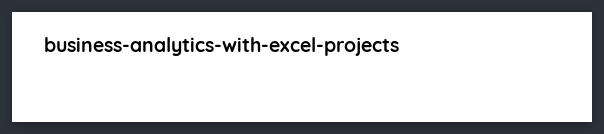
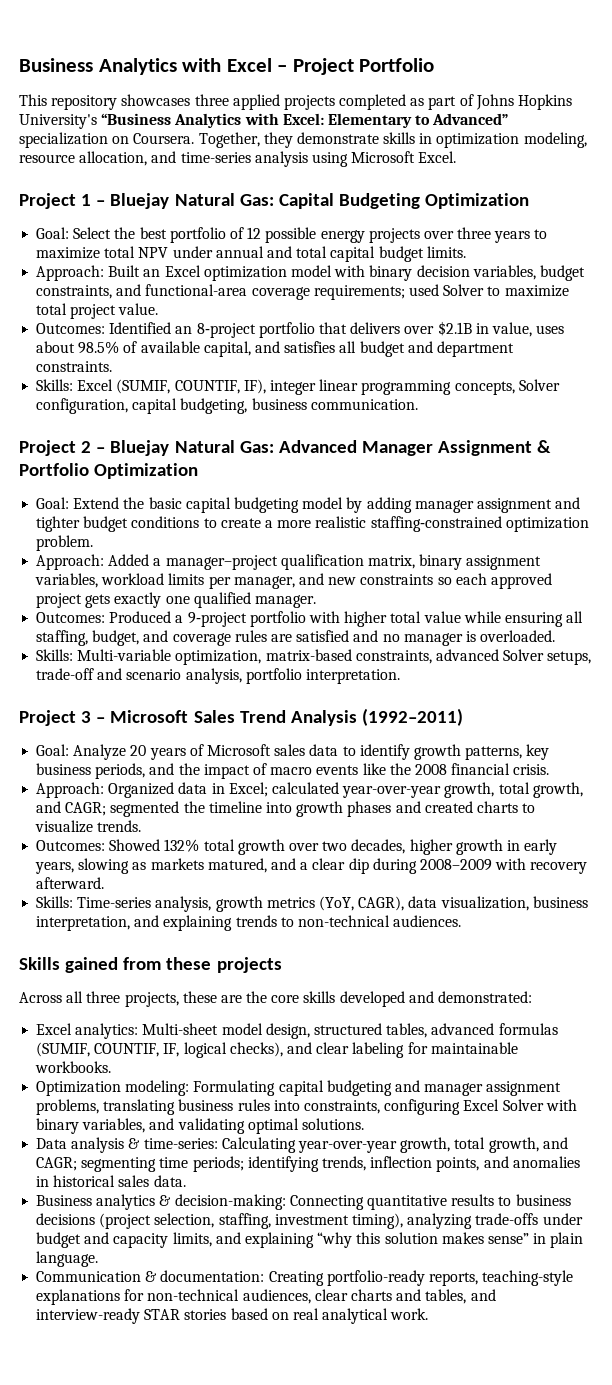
- business-analytics-with-excel-projects
+ Business Analytics with Excel – Project Portfolio
+ This repository showcases three applied projects completed as part of Johns Hopkins University's “Business Analytics with Excel: Elementary to Advanced” specialization on Coursera. Together, they demonstrate skills in optimization modeling, resource allocation, and time-series analysis using Microsoft Excel.
+ Project 1 – Bluejay Natural Gas: Capital Budgeting Optimization
+ Goal: Select the best portfolio of 12 possible energy projects over three years to maximize total NPV under annual and total capital budget limits.
+ Approach: Built an Excel optimization model with binary decision variables, budget constraints, and functional-area coverage requirements; used Solver to maximize total project value.
+ Outcomes: Identified an 8‑project portfolio that delivers over $2.1B in value, uses about 98.5% of available capital, and satisfies all budget and department constraints.
+ Skills: Excel (SUMIF, COUNTIF, IF), integer linear programming concepts, Solver configuration, capital budgeting, business communication.
+ Project 2 – Bluejay Natural Gas: Advanced Manager Assignment & Portfolio Optimization
+ Goal: Extend the basic capital budgeting model by adding manager assignment and tighter budget conditions to create a more realistic staffing‑constrained optimization problem.
+ Approach: Added a manager–project qualification matrix, binary assignment variables, workload limits per manager, and new constraints so each approved project gets exactly one qualified manager.
+ Outcomes: Produced a 9‑project portfolio with higher total value while ensuring all staffing, budget, and coverage rules are satisfied and no manager is overloaded.
+ Skills: Multi-variable optimization, matrix-based constraints, advanced Solver setups, trade-off and scenario analysis, portfolio interpretation.
+ Project 3 – Microsoft Sales Trend Analysis (1992–2011)
+ Goal: Analyze 20 years of Microsoft sales data to identify growth patterns, key business periods, and the impact of macro events like the 2008 financial crisis.
+ Approach: Organized data in Excel; calculated year-over-year growth, total growth, and CAGR; segmented the timeline into growth phases and created charts to visualize trends.
+ Outcomes: Showed 132% total growth over two decades, higher growth in early years, slowing as markets matured, and a clear dip during 2008–2009 with recovery afterward.
+ Skills: Time-series analysis, growth metrics (YoY, CAGR), data visualization, business interpretation, and explaining trends to non-technical audiences.
+ Skills gained from these projects
+ Across all three projects, these are the core skills developed and demonstrated:
+ Excel analytics: Multi-sheet model design, structured tables, advanced formulas (SUMIF, COUNTIF, IF, logical checks), and clear labeling for maintainable workbooks.
+ Optimization modeling: Formulating capital budgeting and manager assignment problems, translating business rules into constraints, configuring Excel Solver with binary variables, and validating optimal solutions.
+ Data analysis & time-series: Calculating year-over-year growth, total growth, and CAGR; segmenting time periods; identifying trends, inflection points, and anomalies in historical sales data.
+ Business analytics & decision-making: Connecting quantitative results to business decisions (project selection, staffing, investment timing), analyzing trade-offs under budget and capacity limits, and explaining “why this solution makes sense” in plain language.
+ Communication & documentation: Creating portfolio-ready reports, teaching-style explanations for non-technical audiences, clear charts and tables, and interview-ready STAR stories based on real analytical work.

